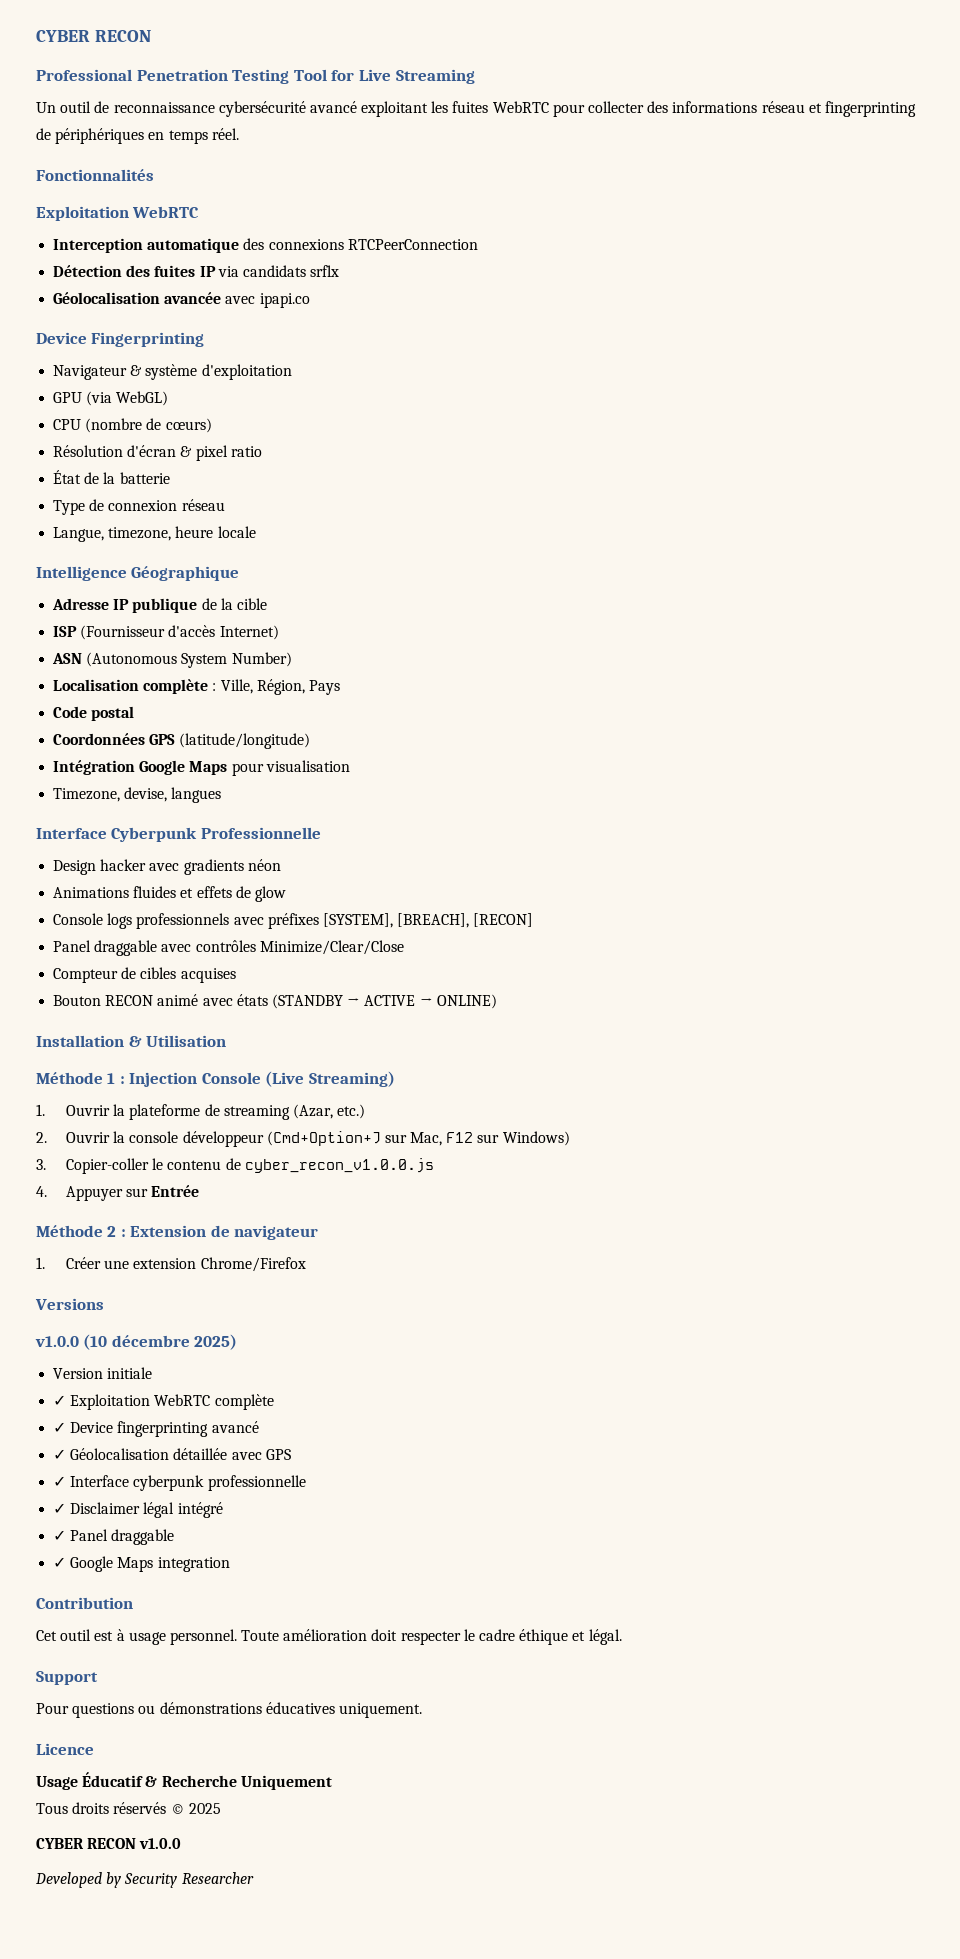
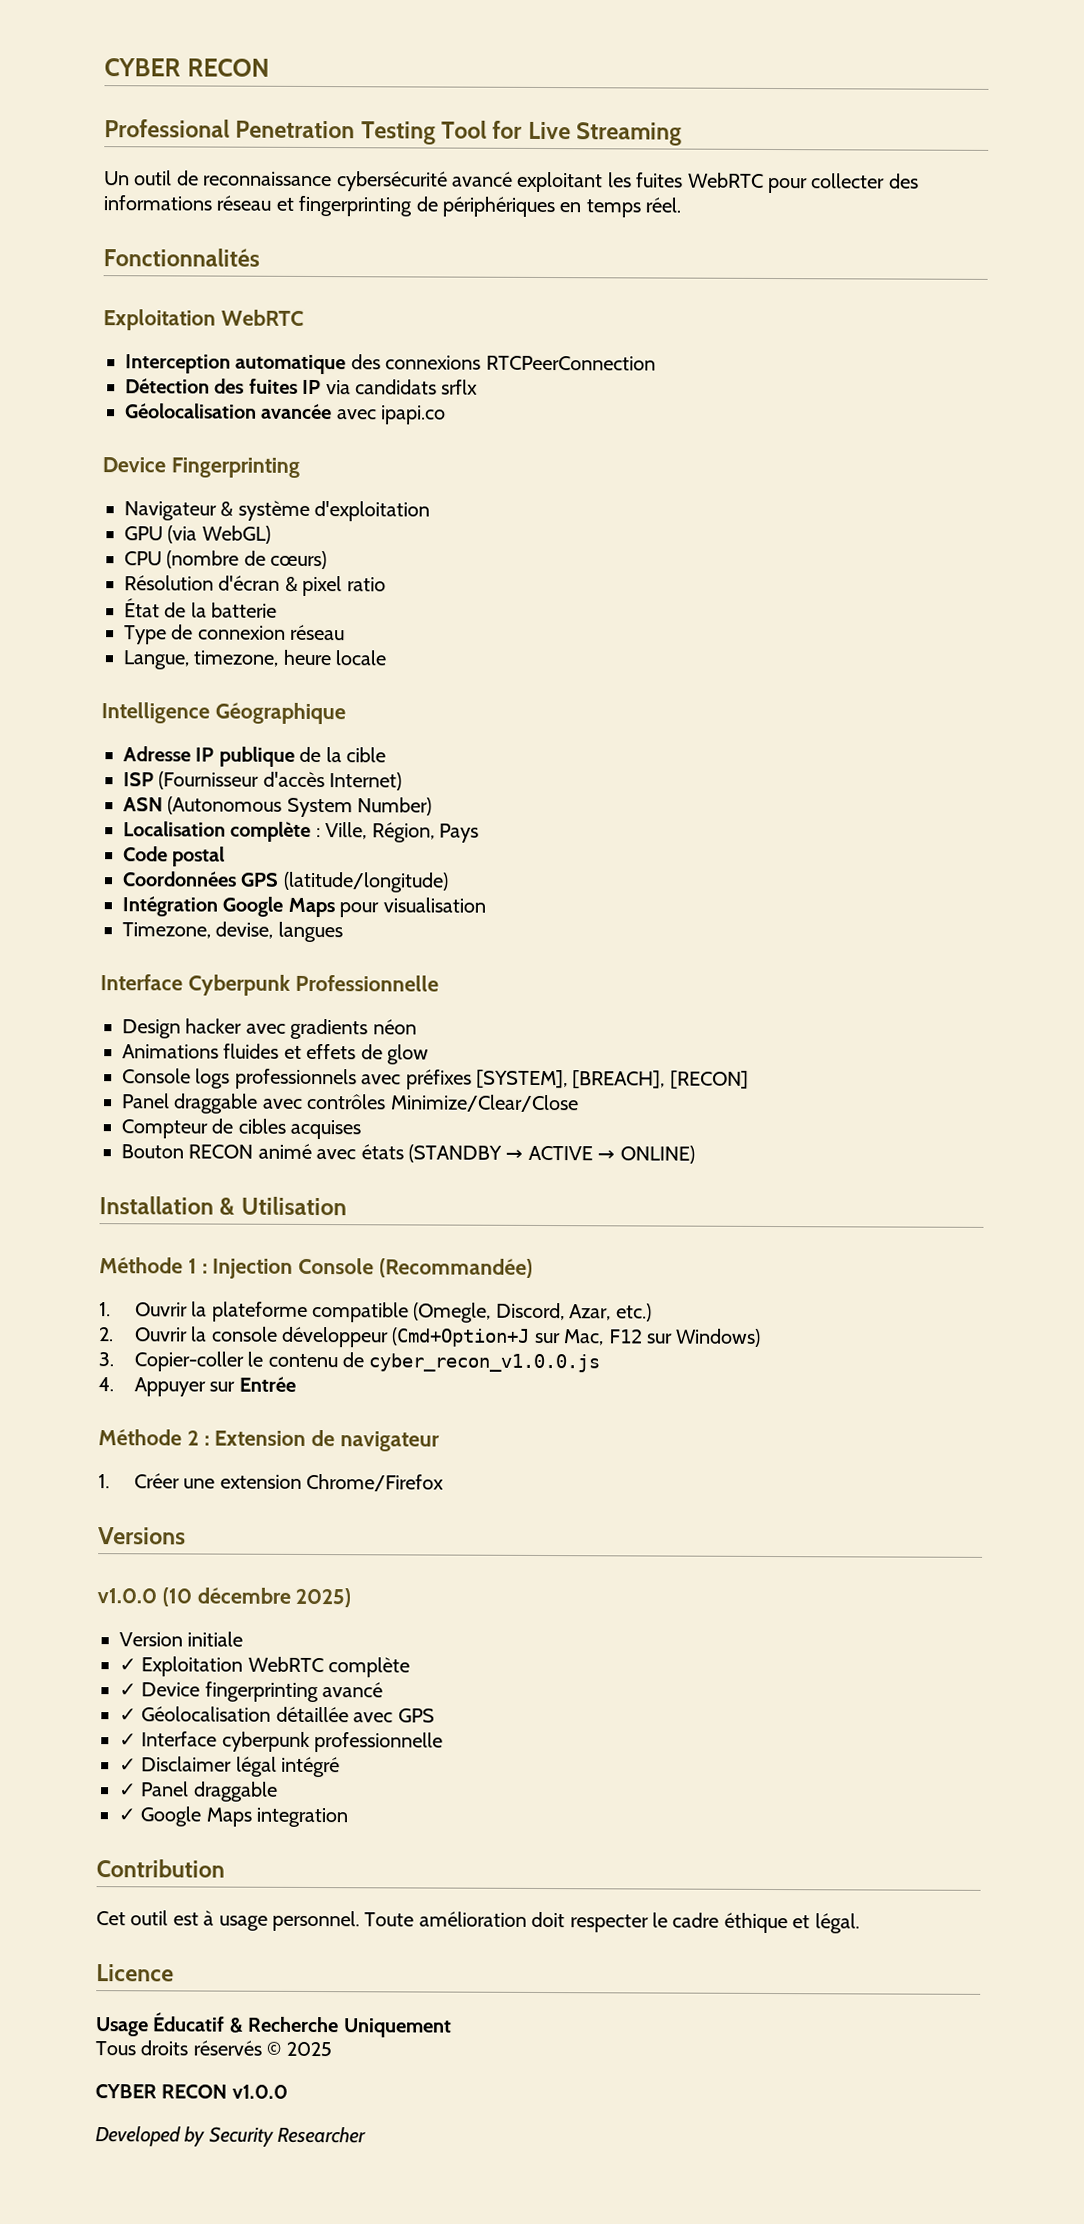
- Méthode 1 : Injection Console (Live Streaming)
+ Méthode 1 : Injection Console (Recommandée)
- 1. Ouvrir la plateforme de streaming (Azar, etc.)
+ 1. Ouvrir la plateforme compatible (Omegle, Discord, Azar, etc.)
- Support
- Pour questions ou démonstrations éducatives uniquement.

